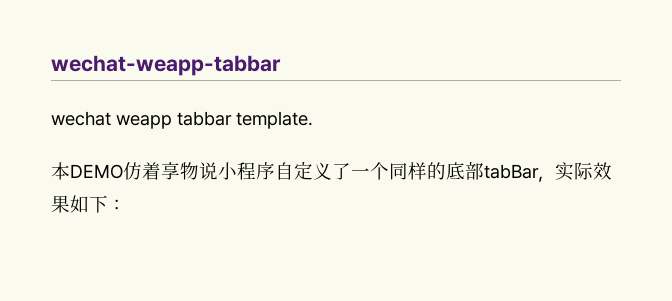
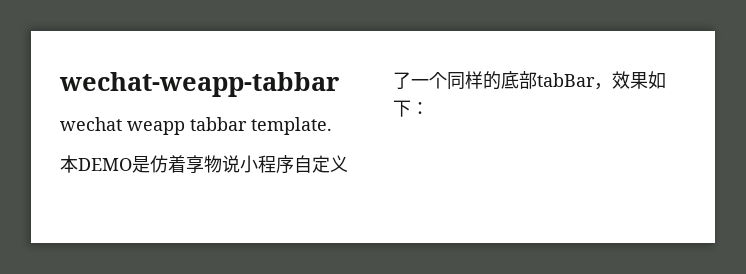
- 本DEMO仿着享物说小程序自定义了一个同样的底部tabBar，实际效果如下：
+ 本DEMO是仿着享物说小程序自定义了一个同样的底部tabBar，效果如下：

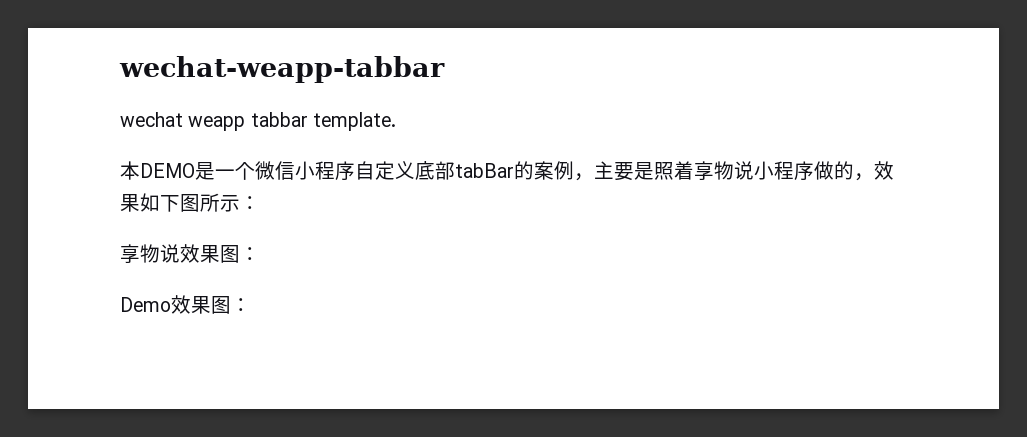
- 本DEMO是仿着享物说小程序自定义了一个同样的底部tabBar，效果如下：
+ 本DEMO是一个微信小程序自定义底部tabBar的案例，主要是照着享物说小程序做的，效果如下图所示：
+ 享物说效果图：
+ Demo效果图：

